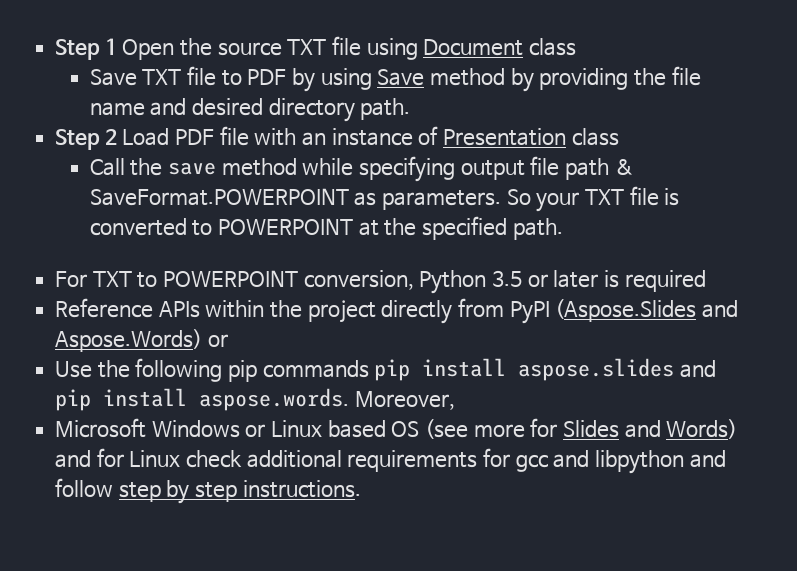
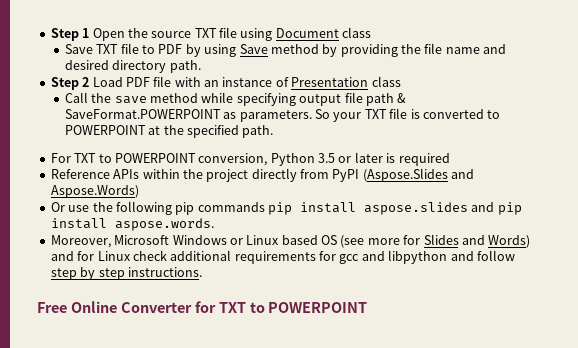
- Reference APIs within the project directly from PyPI (Aspose.Slides and Aspose.Words) or
- Use the following pip commands pip install aspose.slides and pip install aspose.words. Moreover,
- Microsoft Windows or Linux based OS (see more for Slides and Words) and for Linux check additional requirements for gcc and libpython and follow step by step instructions.
+ Reference APIs within the project directly from PyPI (Aspose.Slides and Aspose.Words)
+ Or use the following pip commands pip install aspose.slides and pip install aspose.words.
+ Moreover, Microsoft Windows or Linux based OS (see more for Slides and Words) and for Linux check additional requirements for gcc and libpython and follow step by step instructions.
+ Free Online Converter for TXT to POWERPOINT

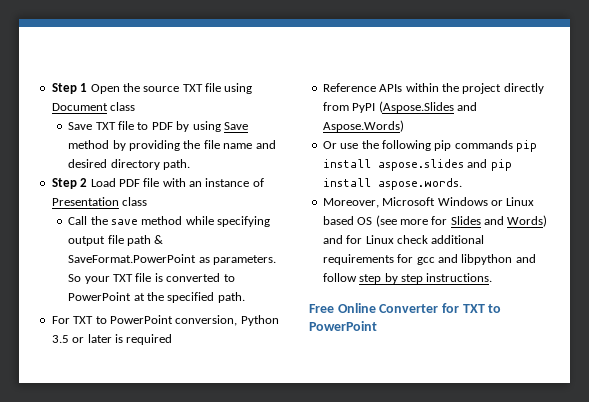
- Call the save method while specifying output file path & SaveFormat.POWERPOINT as parameters.
+ Call the save method while specifying output file path & SaveFormat.PowerPoint as parameters.
- So your TXT file is converted to POWERPOINT at the specified path.
+ So your TXT file is converted to PowerPoint at the specified path.
- For TXT to POWERPOINT conversion, Python 3.5 or later is required
+ For TXT to PowerPoint conversion, Python 3.5 or later is required
- Free Online Converter for TXT to POWERPOINT
+ Free Online Converter for TXT to PowerPoint

